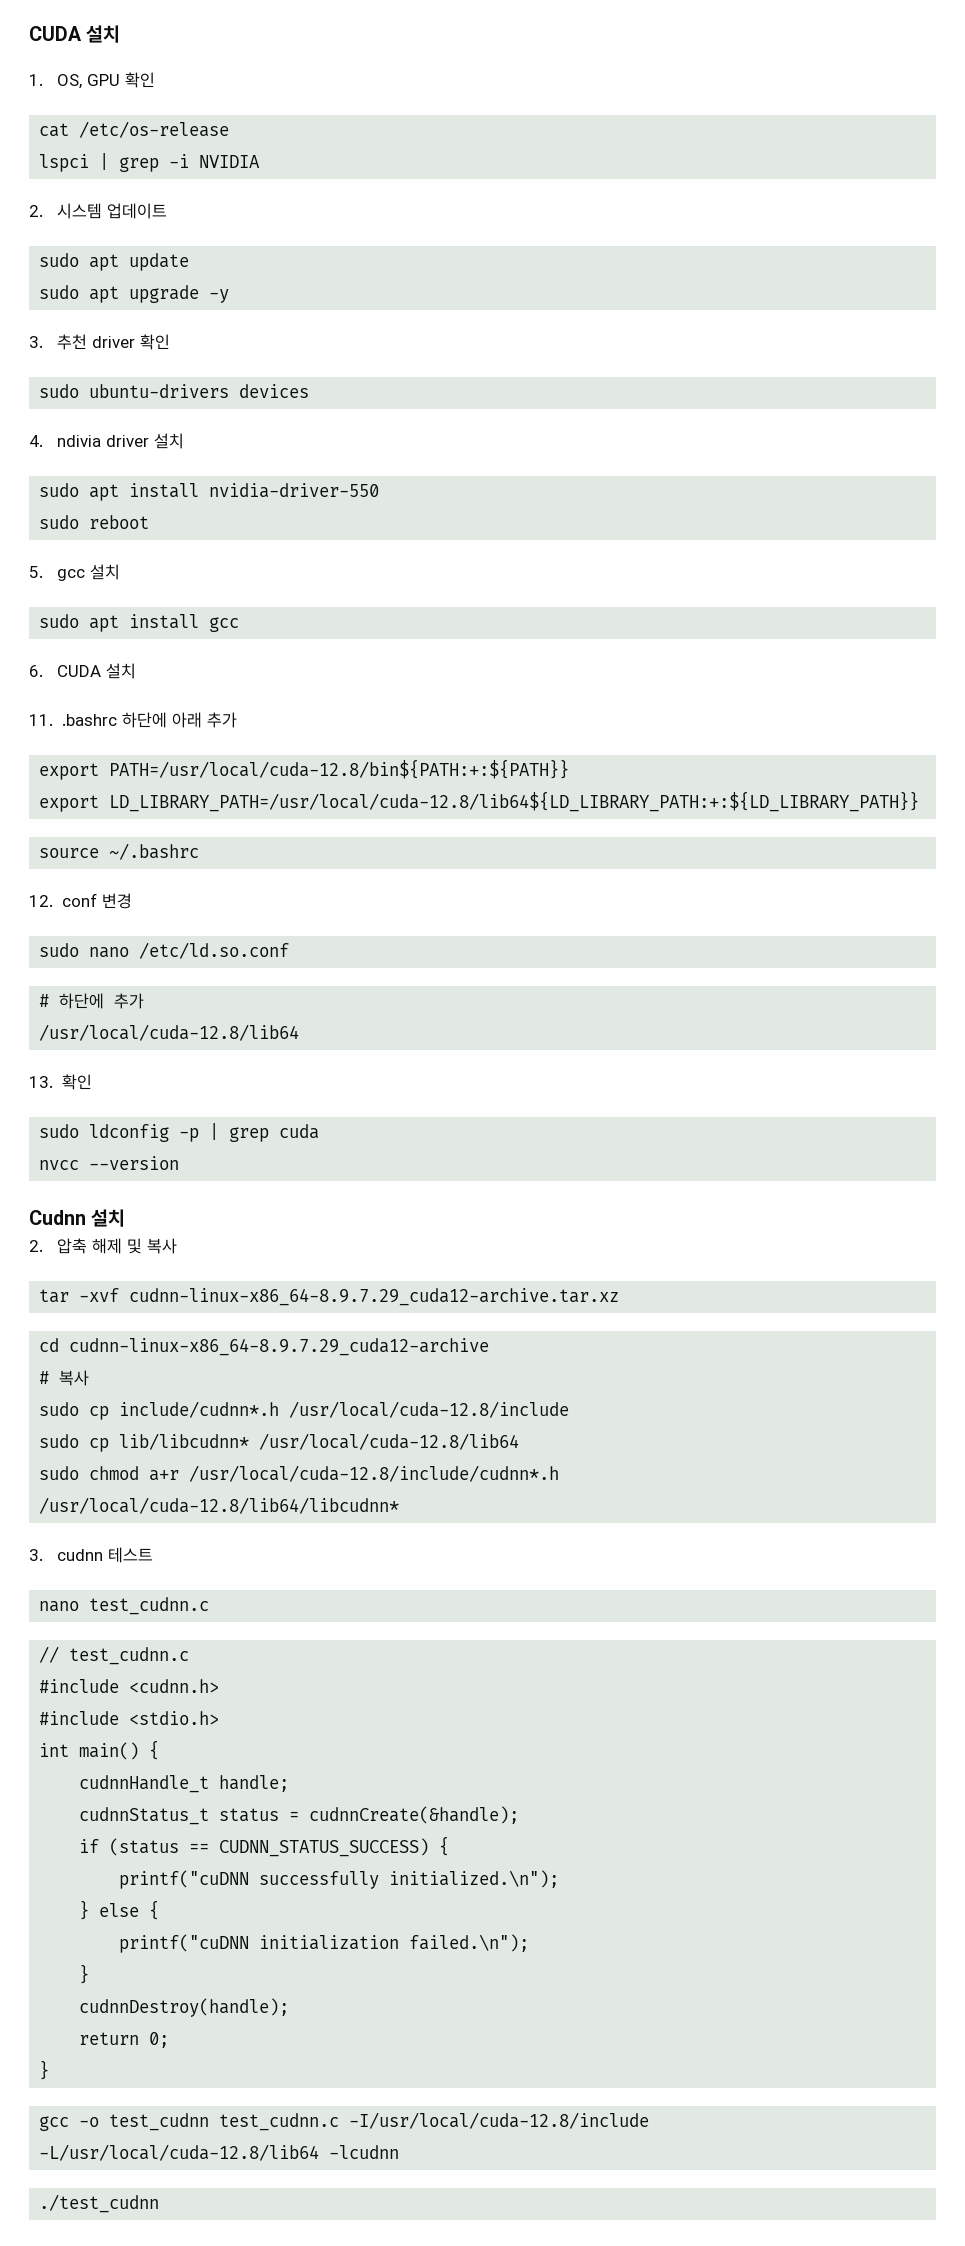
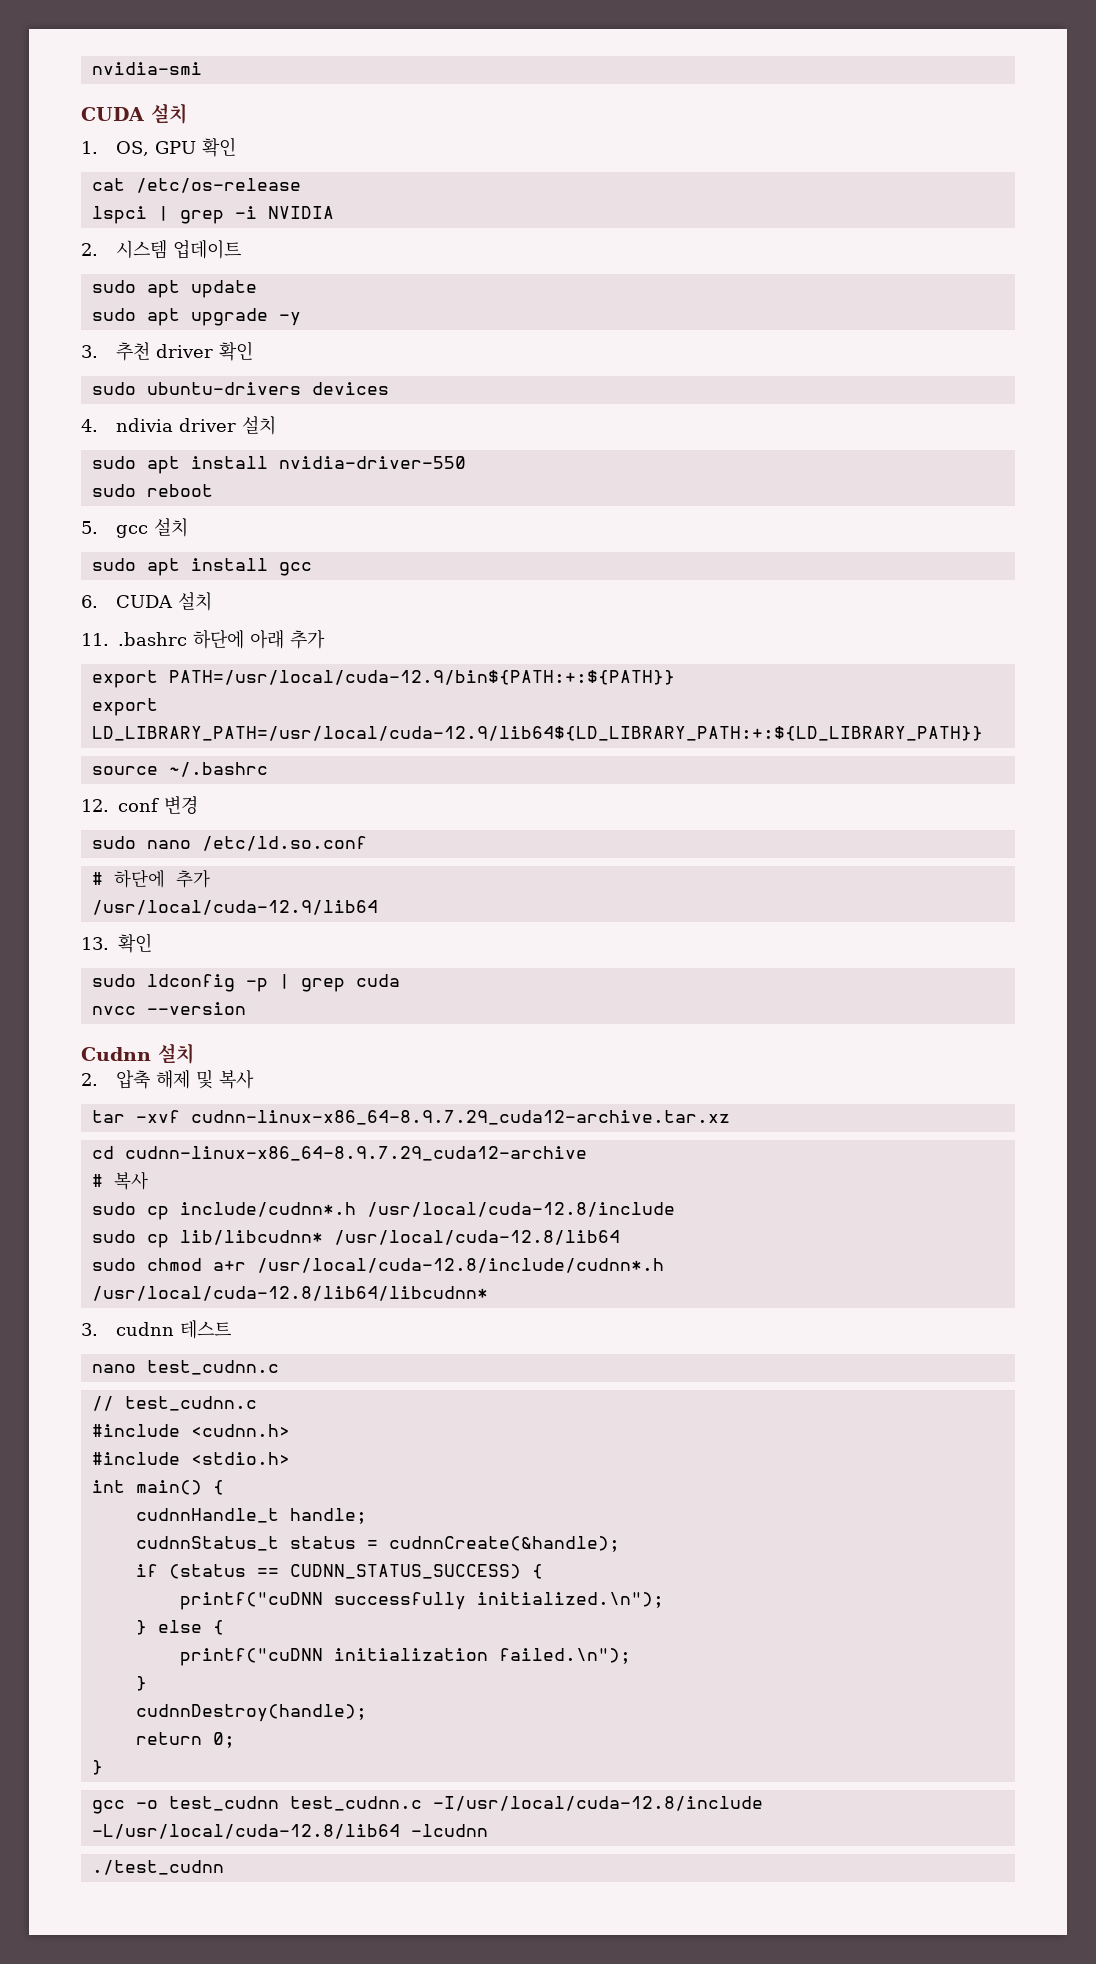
+ nvidia-smi
- export PATH=/usr/local/cuda-12.8/bin${PATH:+:${PATH}}
- export LD_LIBRARY_PATH=/usr/local/cuda-12.8/lib64${LD_LIBRARY_PATH:+:${LD_LIBRARY_PATH}}
+ export PATH=/usr/local/cuda-12.9/bin${PATH:+:${PATH}}
+ export LD_LIBRARY_PATH=/usr/local/cuda-12.9/lib64${LD_LIBRARY_PATH:+:${LD_LIBRARY_PATH}}
  # 하단에 추가
- /usr/local/cuda-12.8/lib64
+ /usr/local/cuda-12.9/lib64

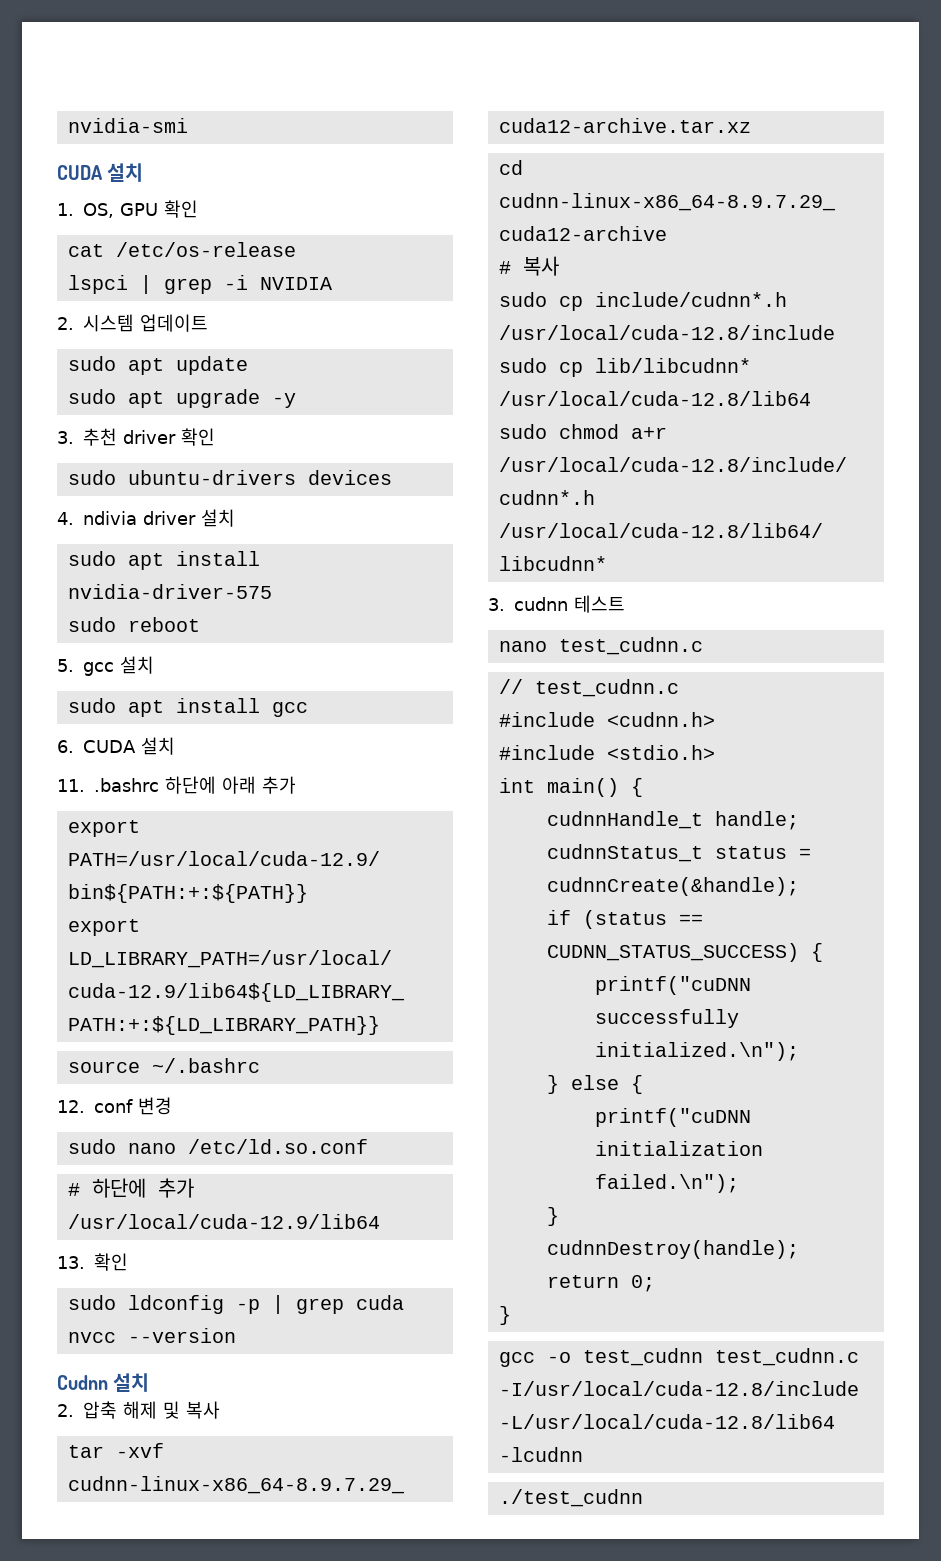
- sudo apt install nvidia-driver-550
+ sudo apt install nvidia-driver-575

